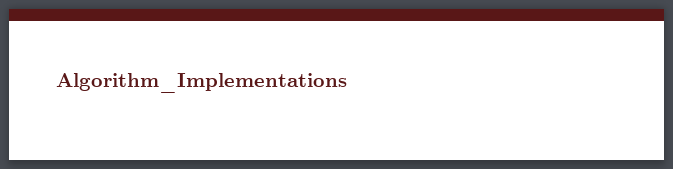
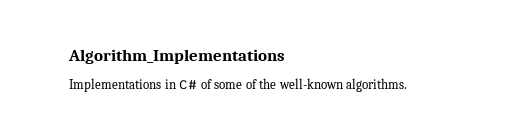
+ Implementations in C# of some of the well-known algorithms.

